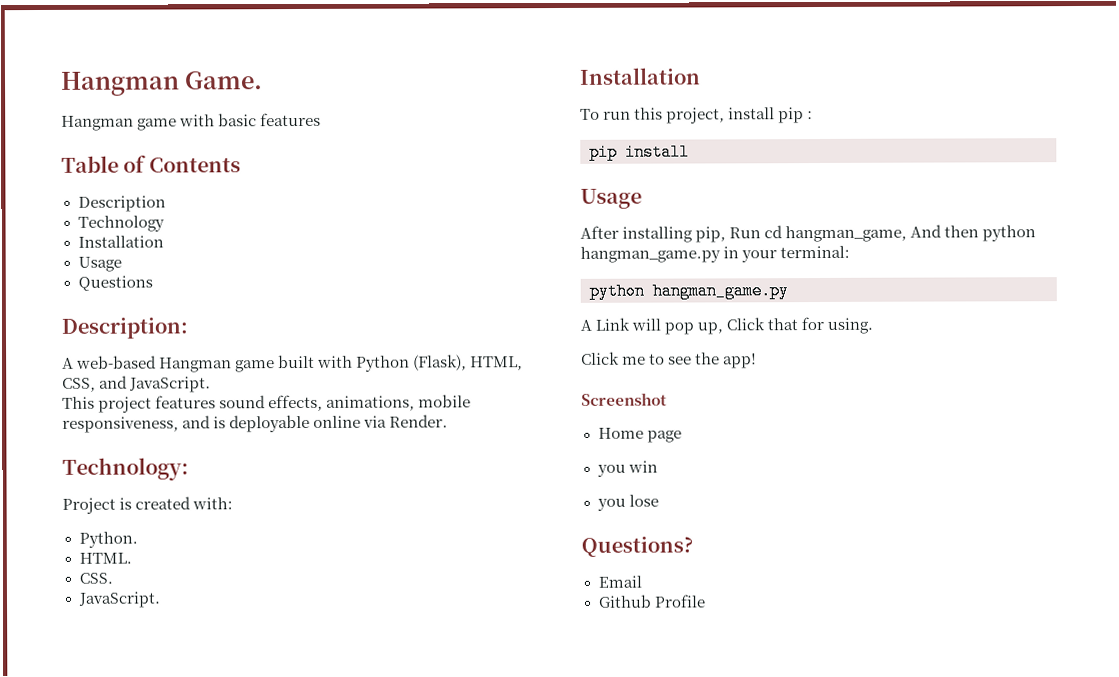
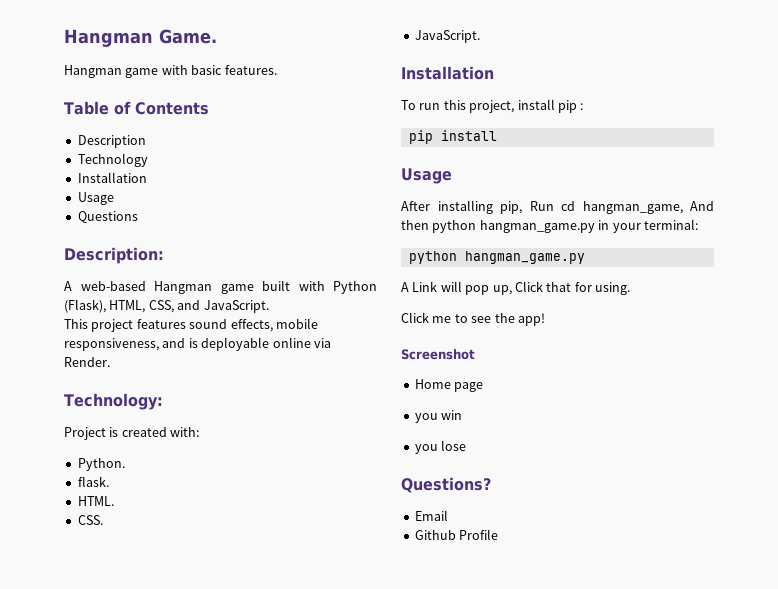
- Hangman game with basic features
+ Hangman game with basic features.
- This project features sound effects, animations, mobile responsiveness, and is deployable online via Render.
+ This project features sound effects, mobile responsiveness, and is deployable online via Render.
+ flask.

